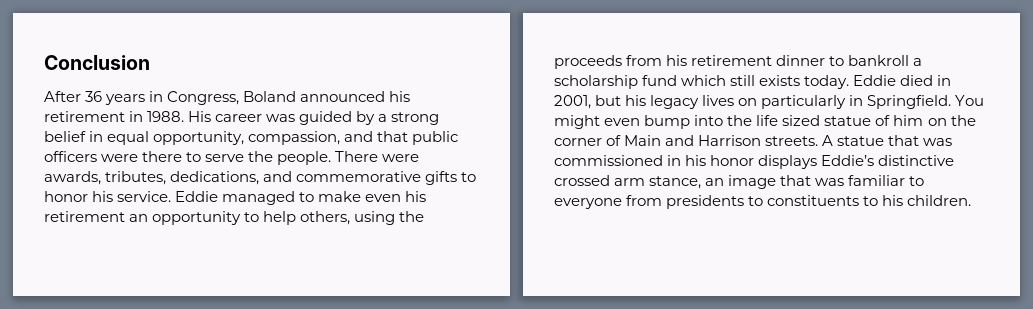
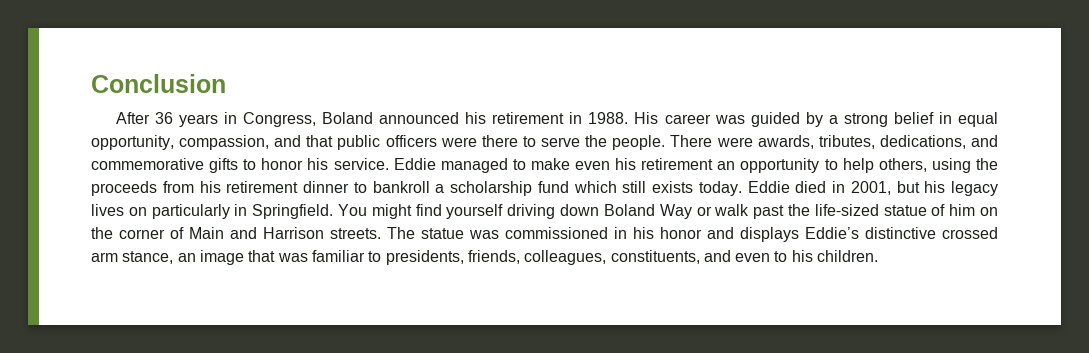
- You might even bump into the life sized statue of him on the corner of Main and Harrison streets.
+ You might find yourself driving down Boland Way or walk past the life-sized statue of him on the corner of Main and Harrison streets.
- A statue that was commissioned in his honor displays Eddie’s distinctive crossed arm stance, an image that was familiar to everyone from presidents to constituents to his children.
+ The statue was commissioned in his honor and displays Eddie’s distinctive crossed arm stance, an image that was familiar to presidents, friends, colleagues, constituents, and even to his children.

